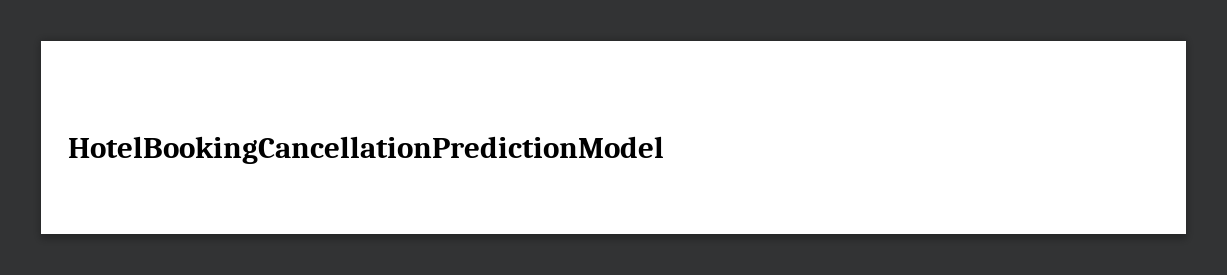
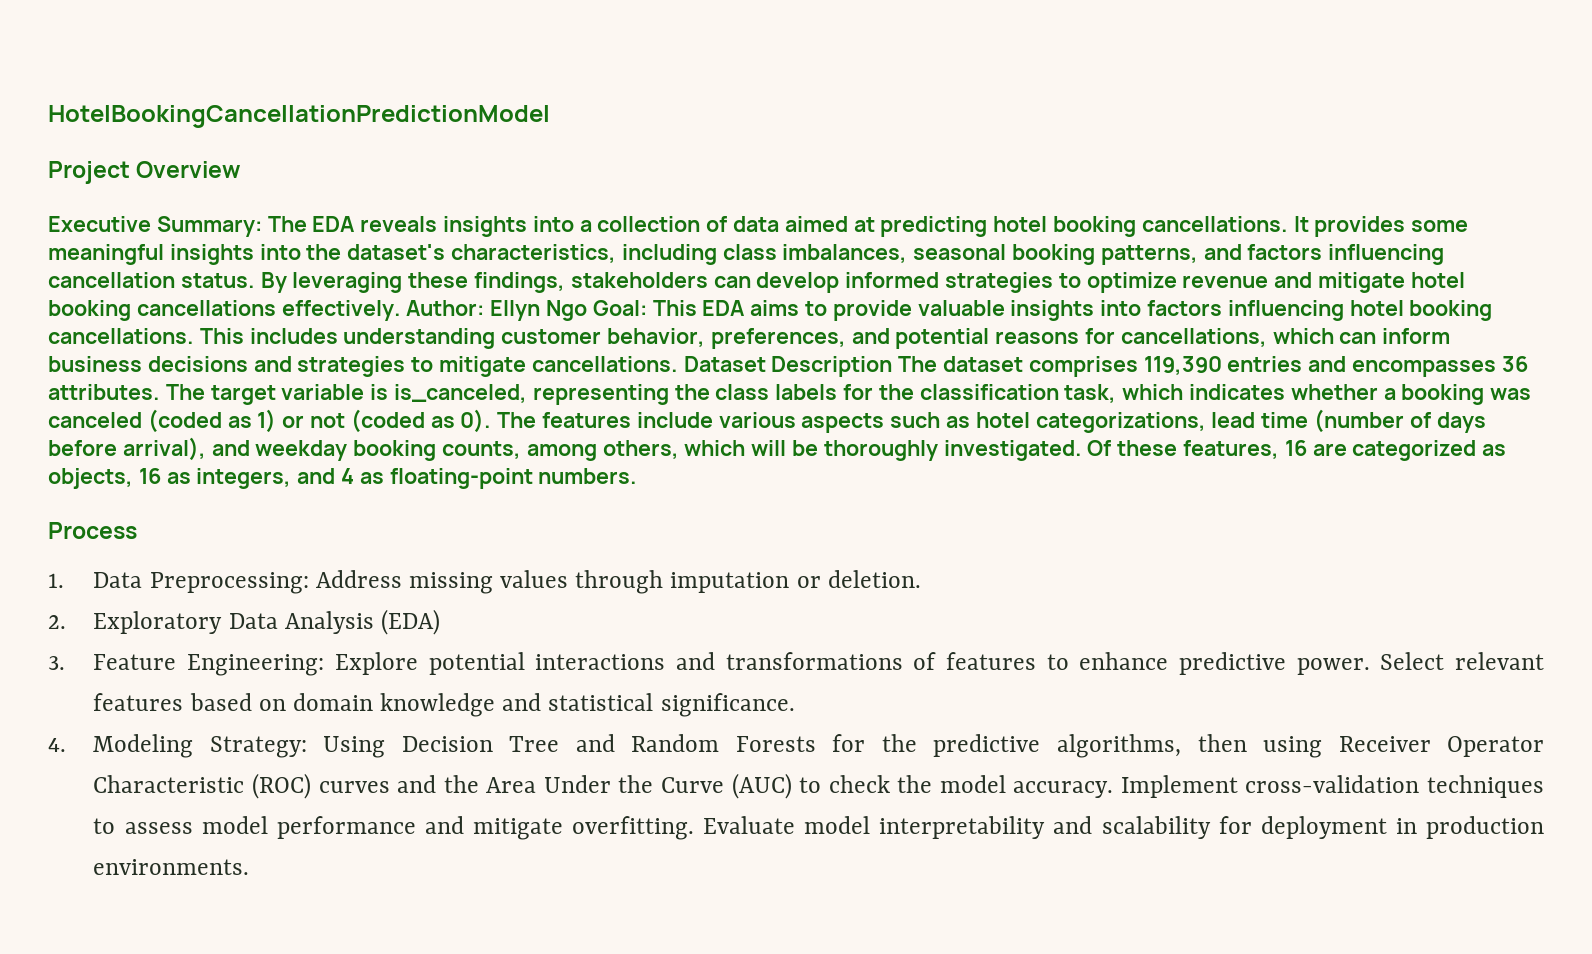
+ Project Overview
+ Executive Summary: The EDA reveals insights into a collection of data aimed at predicting hotel booking cancellations. It provides some meaningful insights into the dataset's characteristics, including class imbalances, seasonal booking patterns, and factors influencing cancellation status. By leveraging these findings, stakeholders can develop informed strategies to optimize revenue and mitigate hotel booking cancellations effectively. Author: Ellyn Ngo Goal: This EDA aims to provide valuable insights into factors influencing hotel booking cancellations. This includes understanding customer behavior, preferences, and potential reasons for cancellations, which can inform business decisions and strategies to mitigate cancellations. Dataset Description The dataset comprises 119,390 entries and encompasses 36 attributes. The target variable is is_canceled, representing the class labels for the classification task, which indicates whether a booking was canceled (coded as 1) or not (coded as 0). The features include various aspects such as hotel categorizations, lead time (number of days before arrival), and weekday booking counts, among others, which will be thoroughly investigated. Of these features, 16 are categorized as objects, 16 as integers, and 4 as floating-point numbers.
+ Process
+ 1. Data Preprocessing: Address missing values through imputation or deletion.
+ 2. Exploratory Data Analysis (EDA)
+ 3. Feature Engineering: Explore potential interactions and transformations of features to enhance predictive power. Select relevant features based on domain knowledge and statistical significance.
+ 4. Modeling Strategy: Using Decision Tree and Random Forests for the predictive algorithms, then using Receiver Operator Characteristic (ROC) curves and the Area Under the Curve (AUC) to check the model accuracy. Implement cross-validation techniques to assess model performance and mitigate overfitting. Evaluate model interpretability and scalability for deployment in production environments.

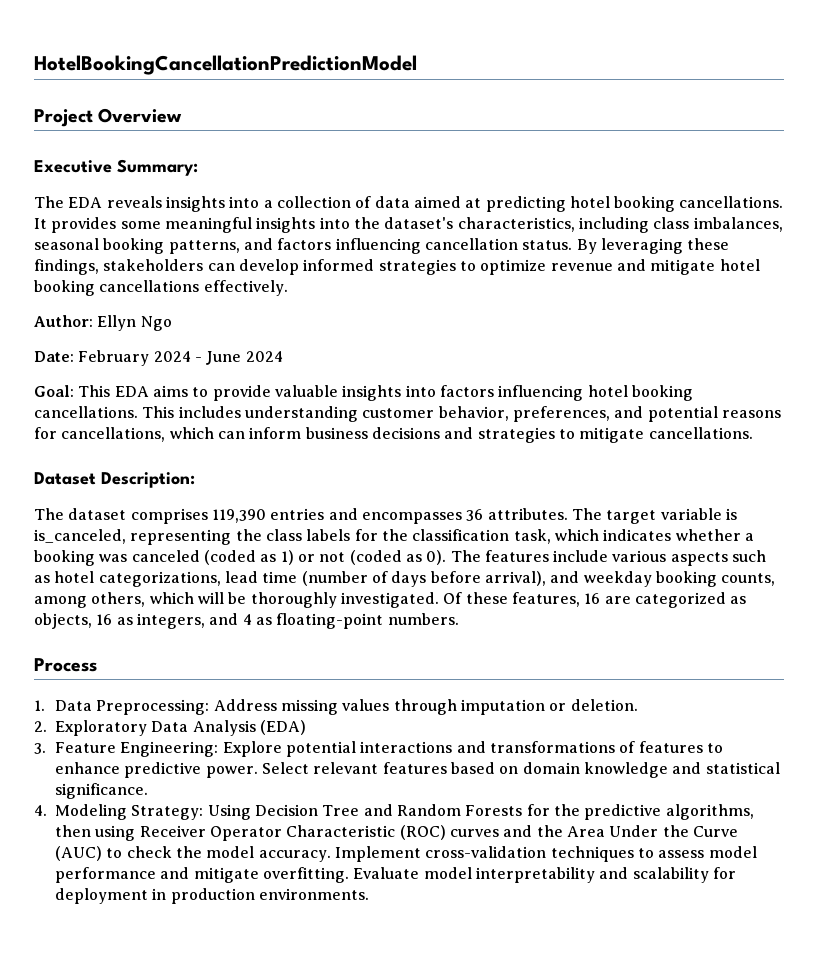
- Executive Summary: The EDA reveals insights into a collection of data aimed at predicting hotel booking cancellations.
+ Executive Summary:
+ The EDA reveals insights into a collection of data aimed at predicting hotel booking cancellations.
- By leveraging these findings, stakeholders can develop informed strategies to optimize revenue and mitigate hotel booking cancellations effectively. Author: Ellyn Ngo Goal: This EDA aims to provide valuable insights into factors influencing hotel booking cancellations.
+ By leveraging these findings, stakeholders can develop informed strategies to optimize revenue and mitigate hotel booking cancellations effectively.
+ Author: Ellyn Ngo
+ Date: February 2024 - June 2024
+ Goal: This EDA aims to provide valuable insights into factors influencing hotel booking cancellations.
- This includes understanding customer behavior, preferences, and potential reasons for cancellations, which can inform business decisions and strategies to mitigate cancellations. Dataset Description The dataset comprises 119,390 entries and encompasses 36 attributes.
+ This includes understanding customer behavior, preferences, and potential reasons for cancellations, which can inform business decisions and strategies to mitigate cancellations.
+ Dataset Description:
+ The dataset comprises 119,390 entries and encompasses 36 attributes.

